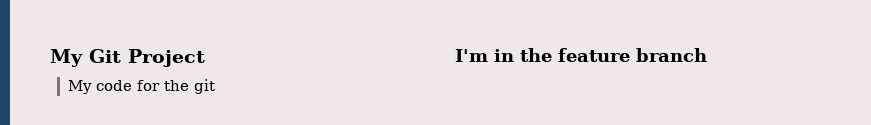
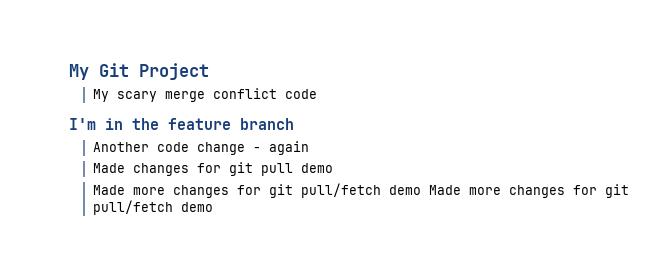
- My code for the git
+ My scary merge conflict code
+ Another code change - again
+ Made changes for git pull demo
+ Made more changes for git pull/fetch demo Made more changes for git pull/fetch demo

